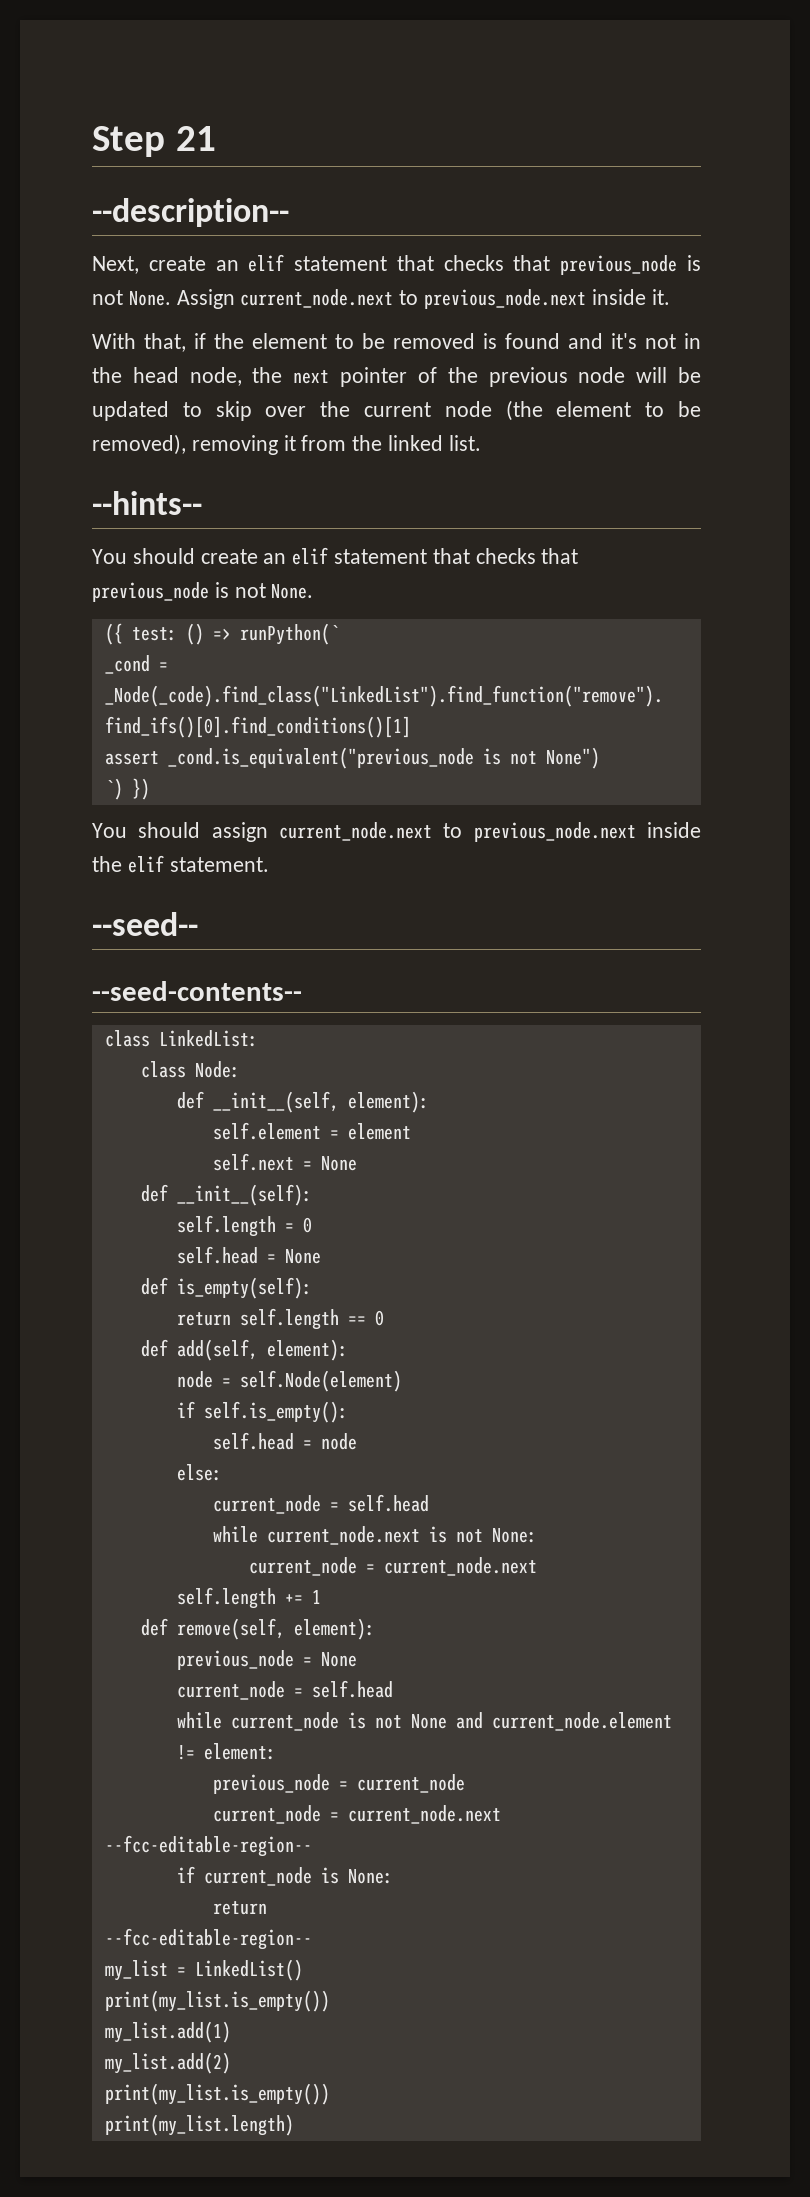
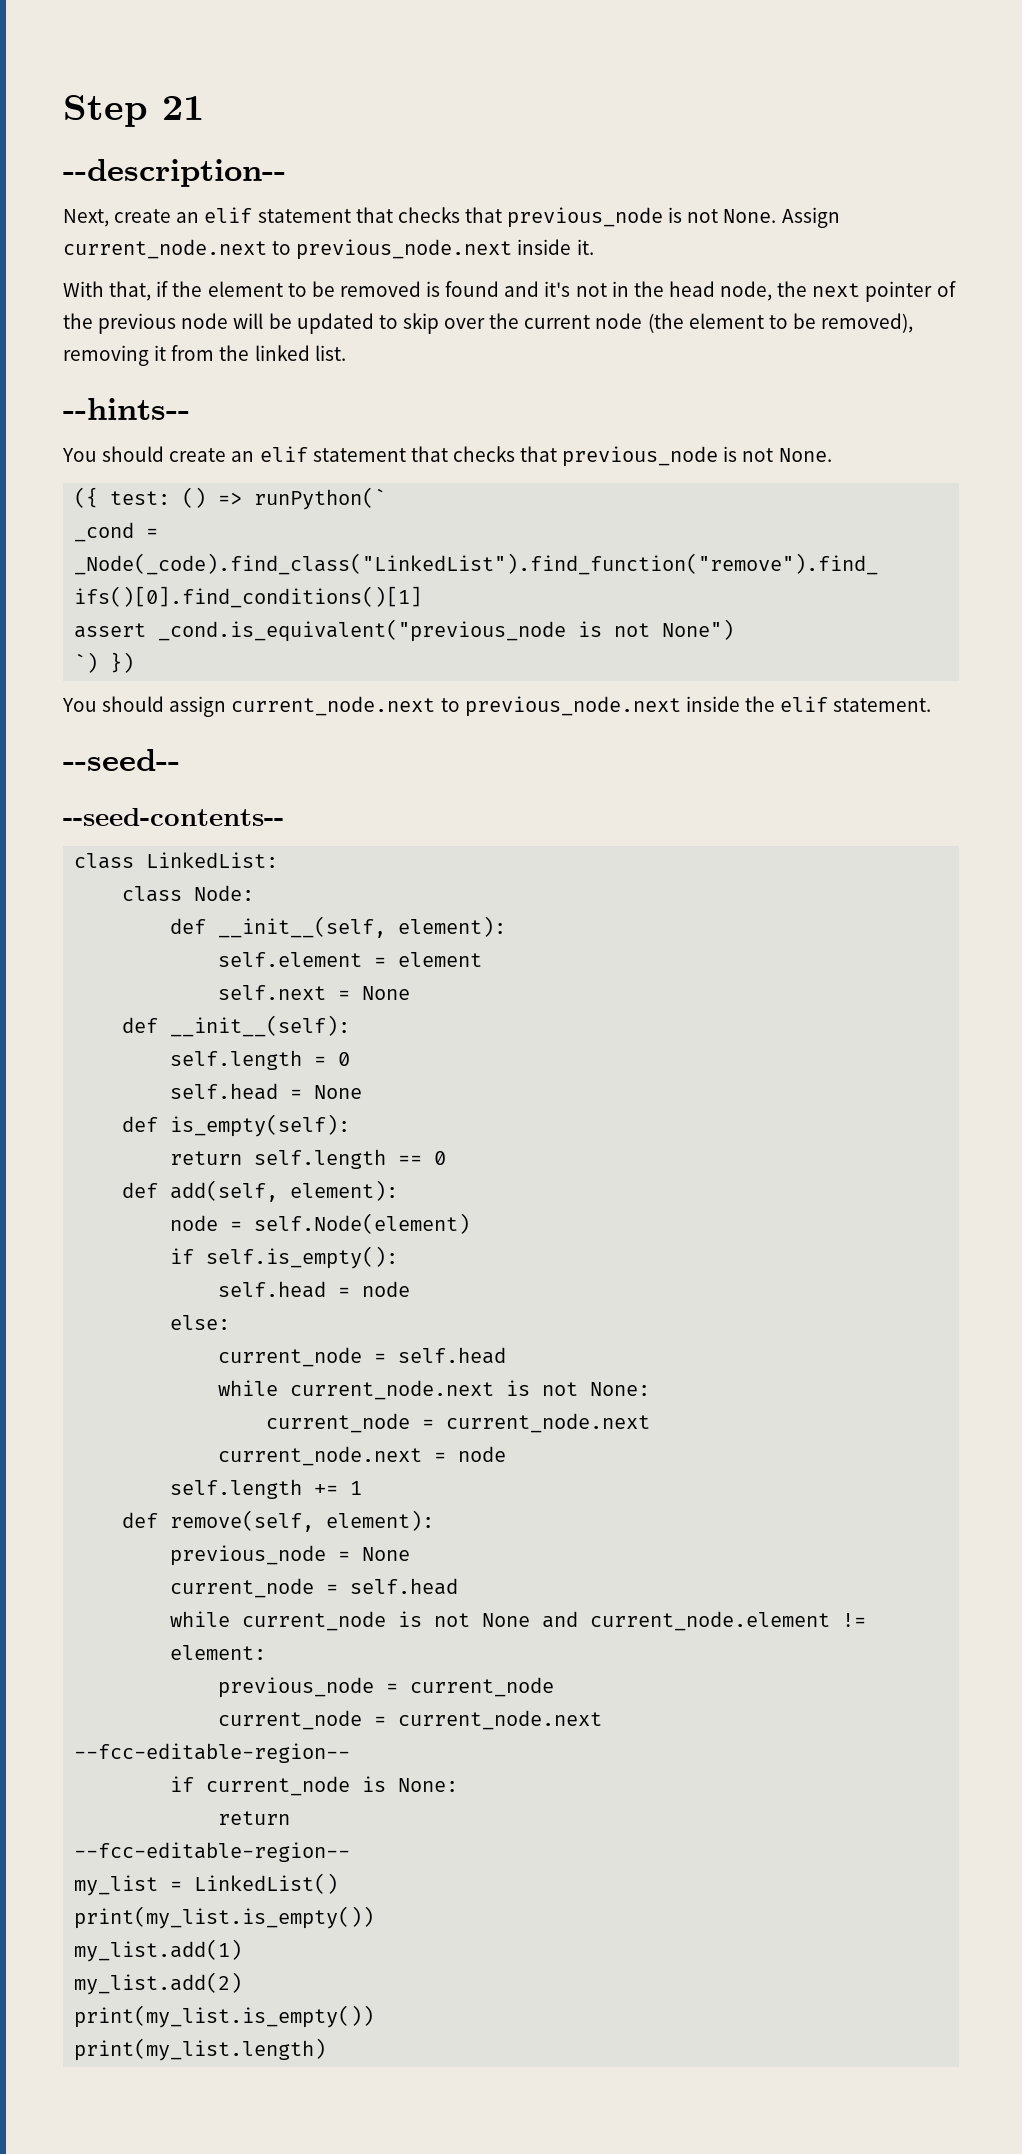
+ current_node.next = node

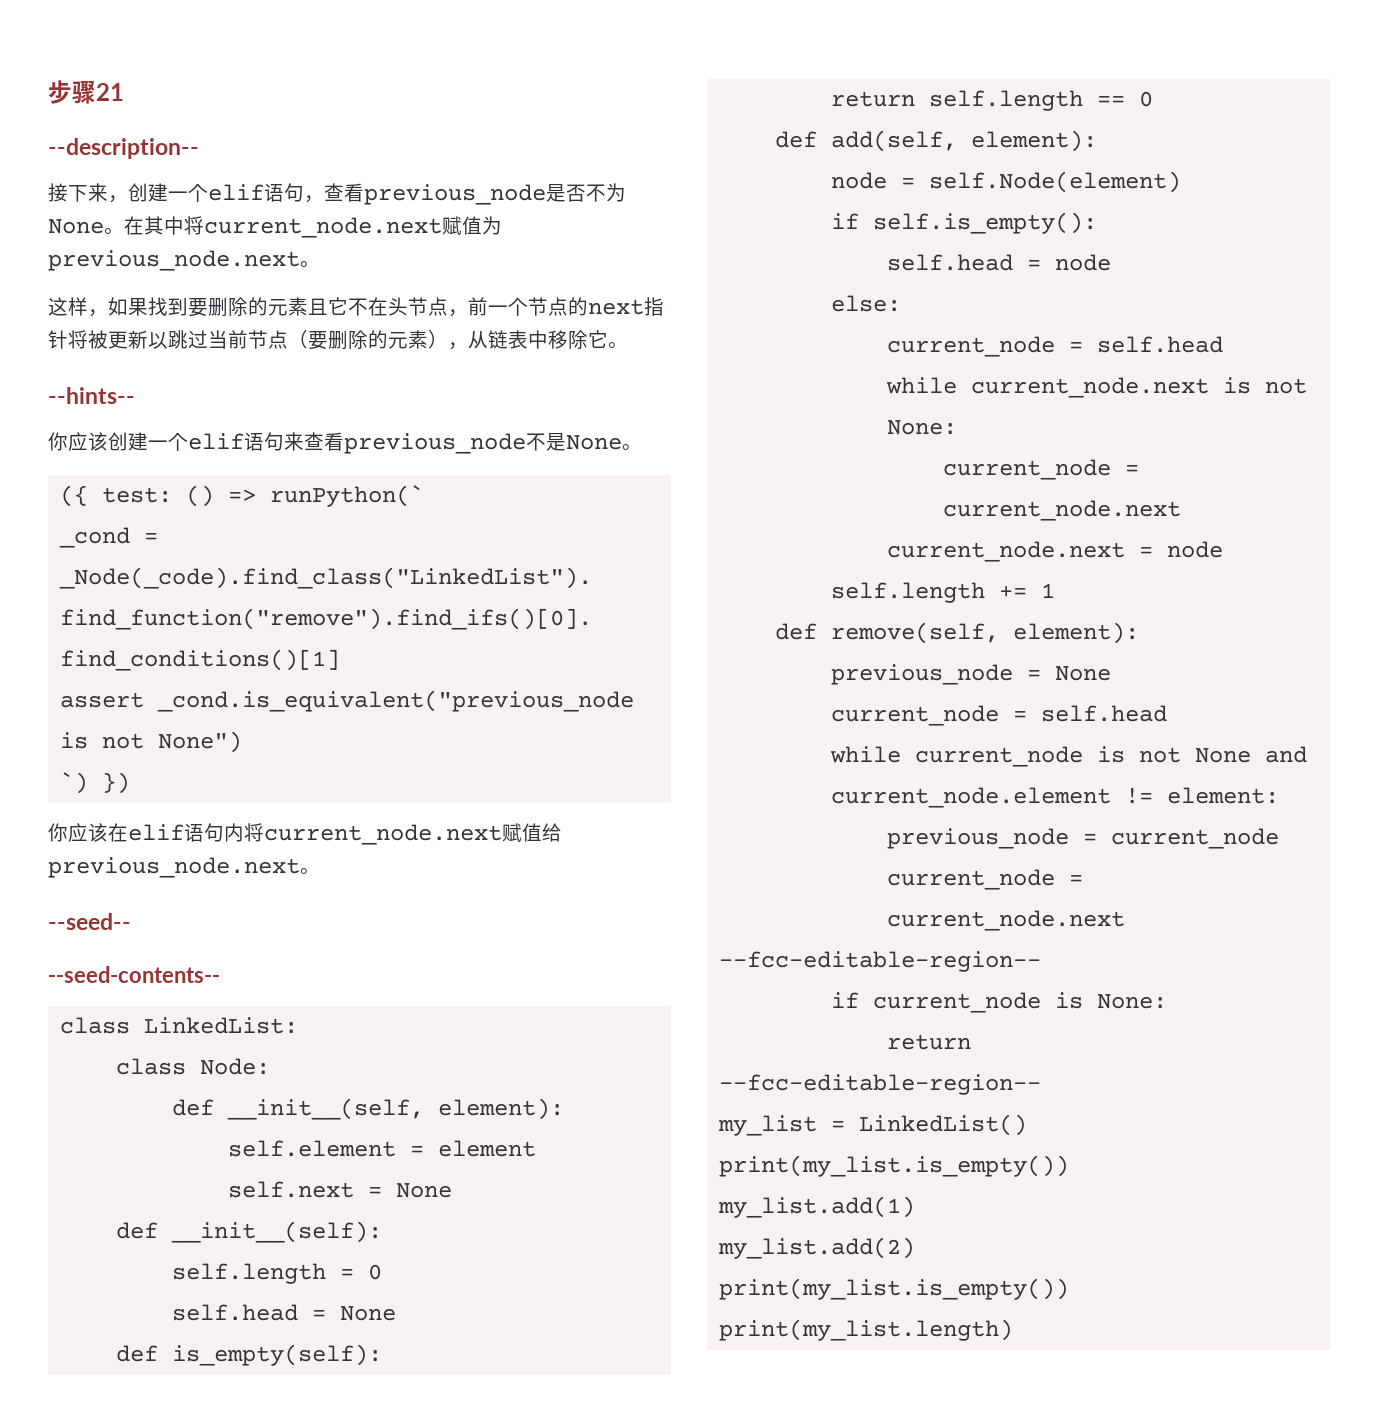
- Step 21
+ 步骤21
- Next, create an elif statement that checks that previous_node is not None. Assign current_node.next to previous_node.next inside it.
- With that, if the element to be removed is found and it's not in the head node, the next pointer of the previous node will be updated to skip over the current node (the element to be removed), removing it from the linked list.
+ 接下来，创建一个elif语句，查看previous_node是否不为None。在其中将current_node.next赋值为previous_node.next。
+ 这样，如果找到要删除的元素且它不在头节点，前一个节点的next指针将被更新以跳过当前节点（要删除的元素），从链表中移除它。
  --hints--
- You should create an elif statement that checks that previous_node is not None.
+ 你应该创建一个elif语句来查看previous_node不是None。
- You should assign current_node.next to previous_node.next inside the elif statement.
+ 你应该在elif语句内将current_node.next赋值给previous_node.next。

